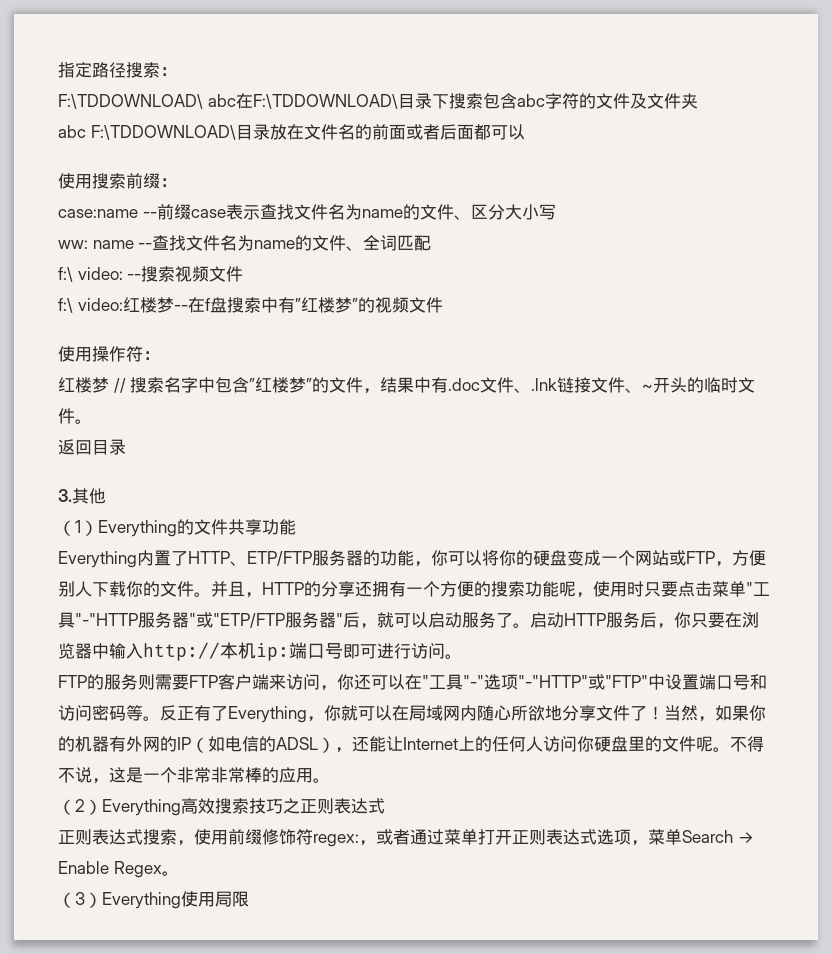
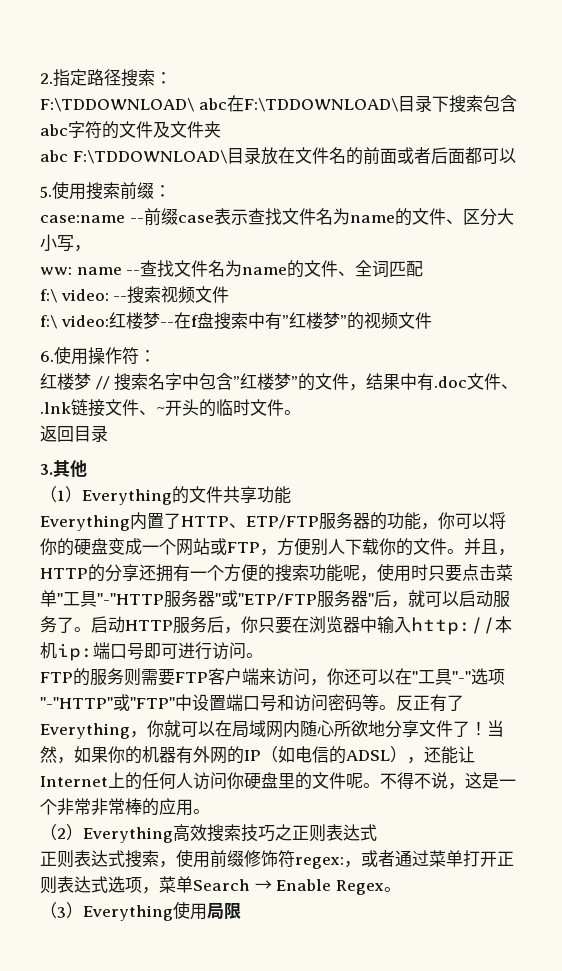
- 指定路径搜索：
+ 2.指定路径搜索：
- 使用搜索前缀：
+ 5.使用搜索前缀：
- case:name --前缀case表示查找文件名为name的文件、区分大小写
+ case:name --前缀case表示查找文件名为name的文件、区分大小写，
- 使用操作符：
+ 6.使用操作符：

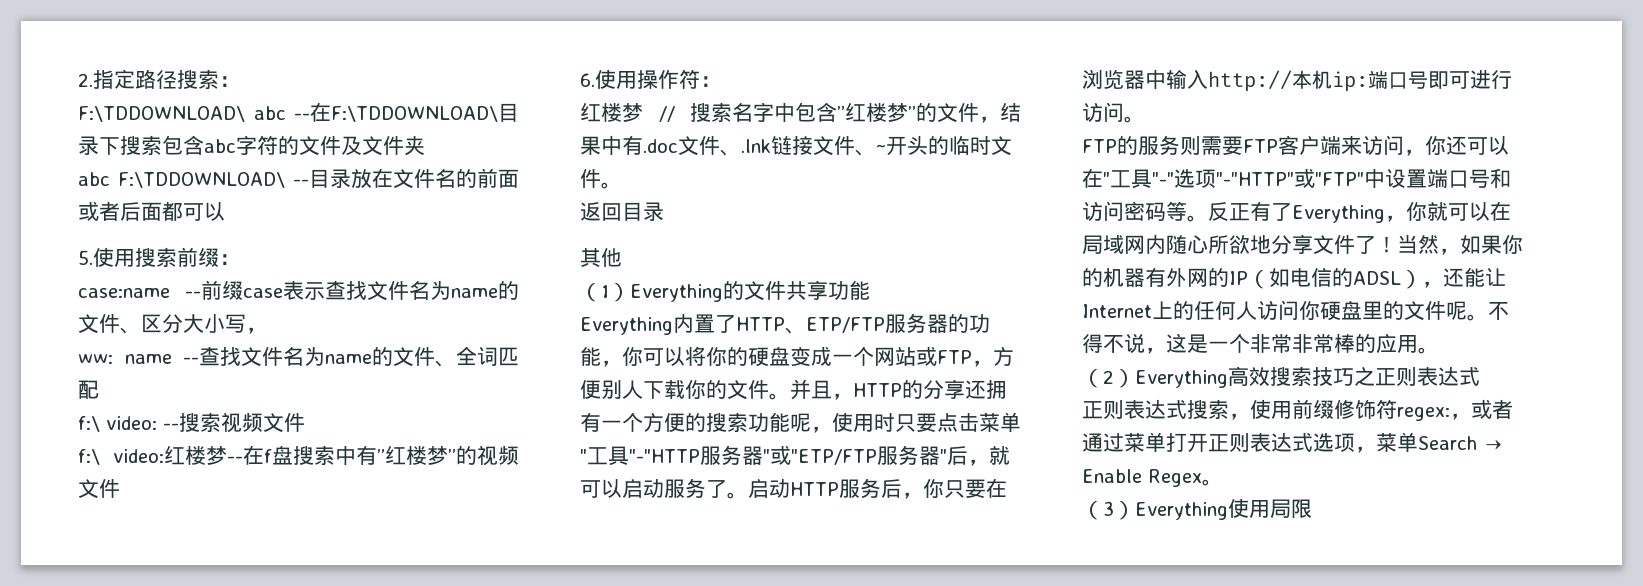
- F:\TDDOWNLOAD\ abc在F:\TDDOWNLOAD\目录下搜索包含abc字符的文件及文件夹
+ F:\TDDOWNLOAD\ abc --在F:\TDDOWNLOAD\目录下搜索包含abc字符的文件及文件夹
- abc F:\TDDOWNLOAD\目录放在文件名的前面或者后面都可以
+ abc F:\TDDOWNLOAD\ --目录放在文件名的前面或者后面都可以
- 3.其他
+ 其他

